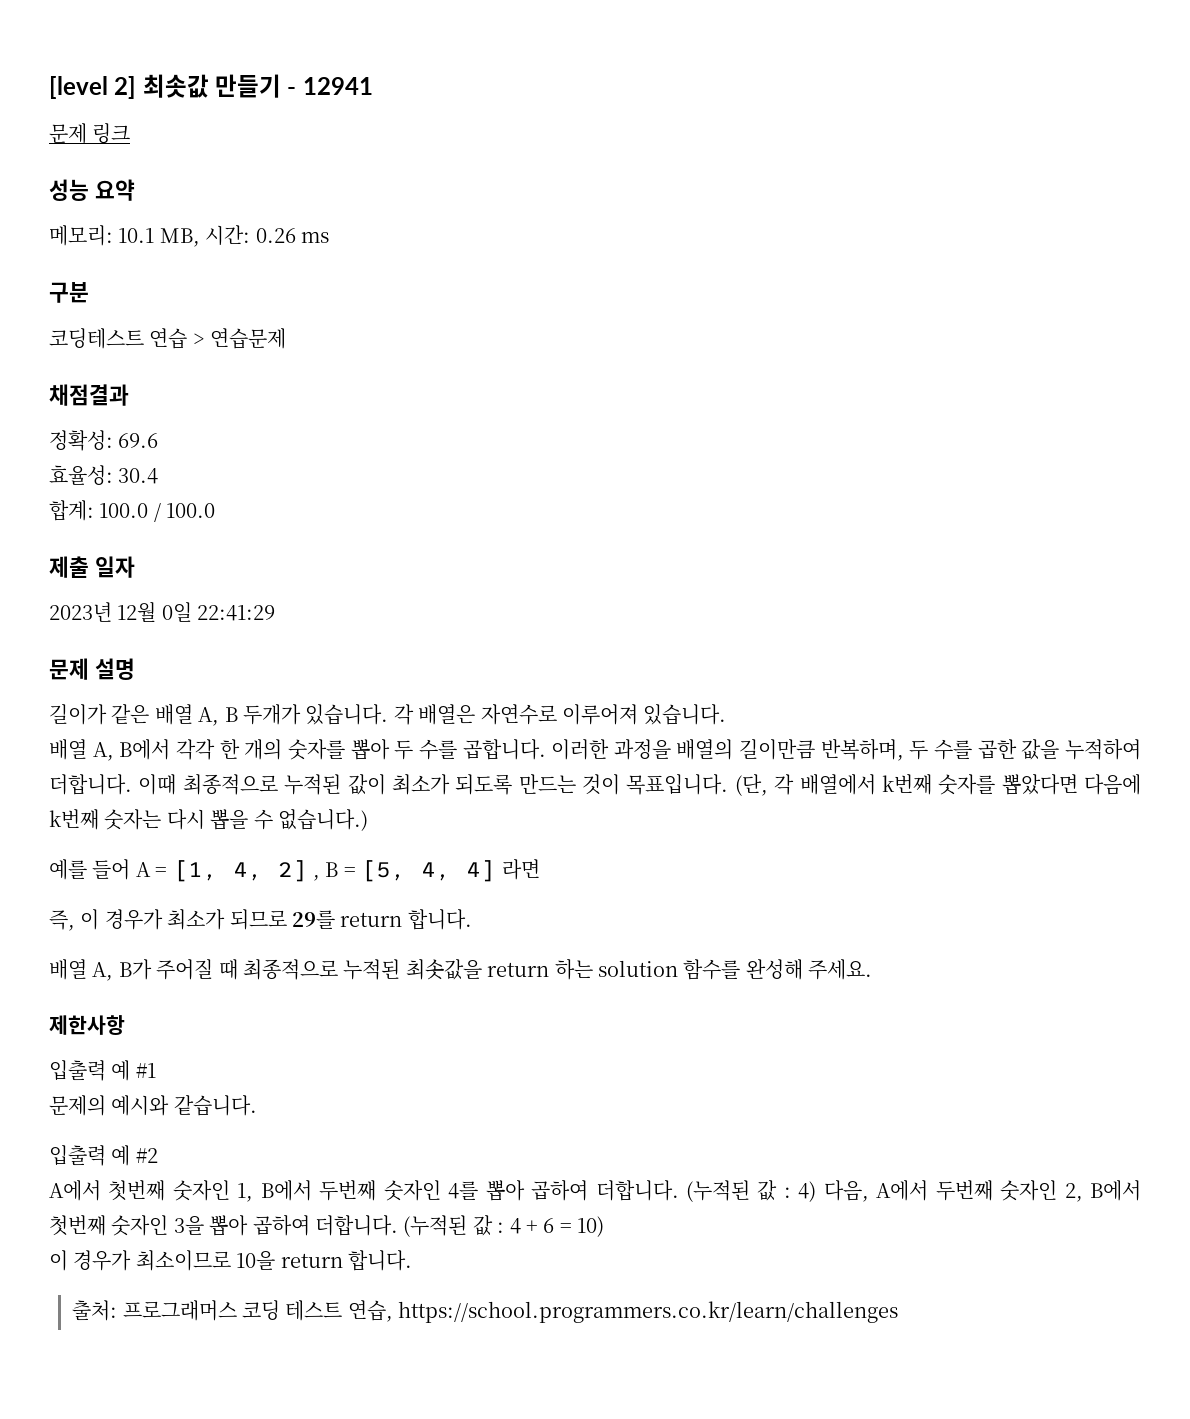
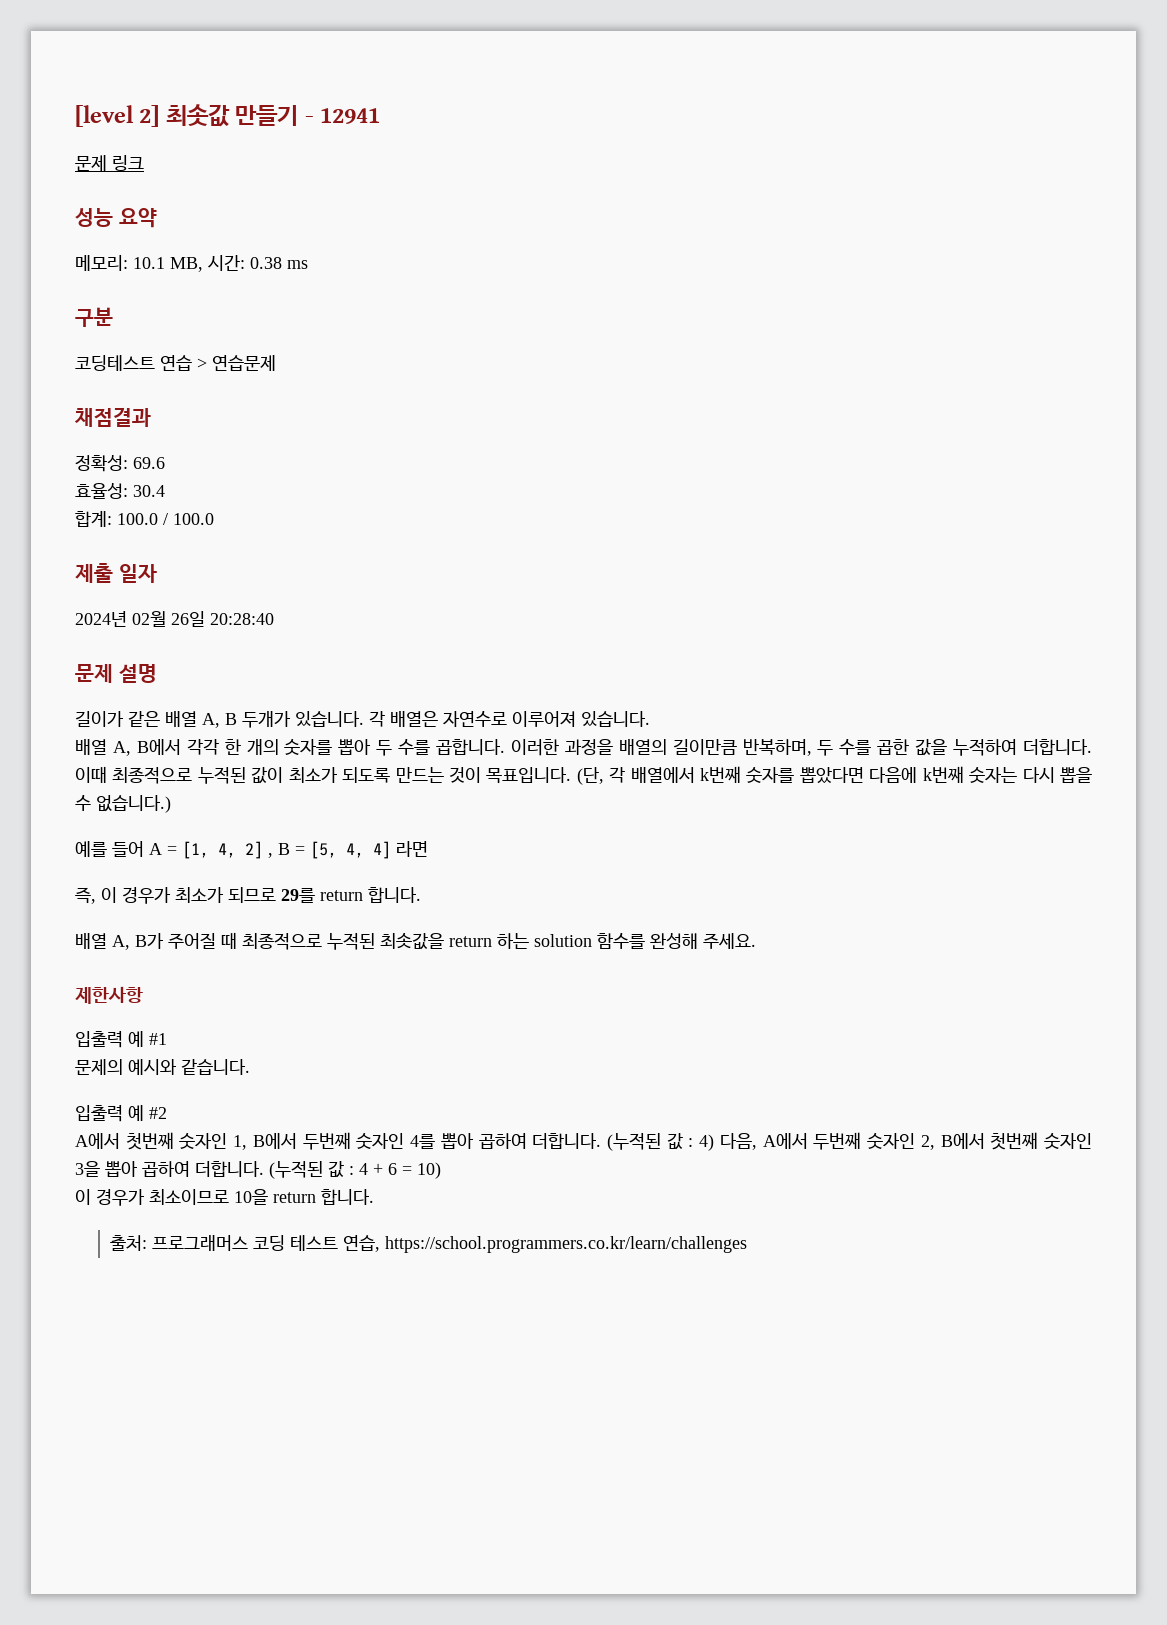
- 메모리: 10.1 MB, 시간: 0.26 ms
+ 메모리: 10.1 MB, 시간: 0.38 ms
- 2023년 12월 0일 22:41:29
+ 2024년 02월 26일 20:28:40

